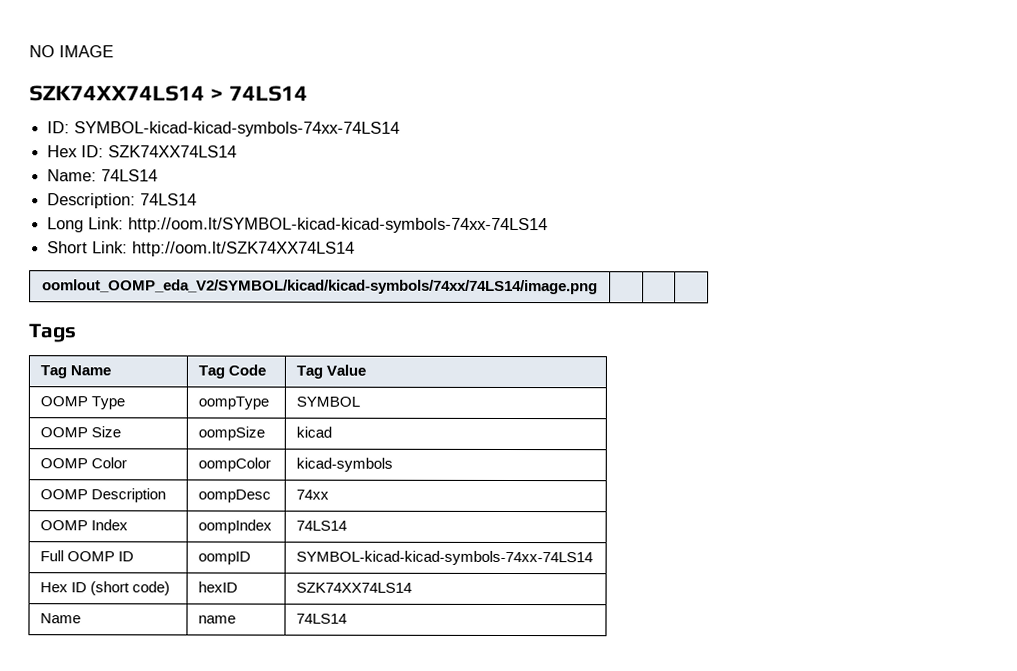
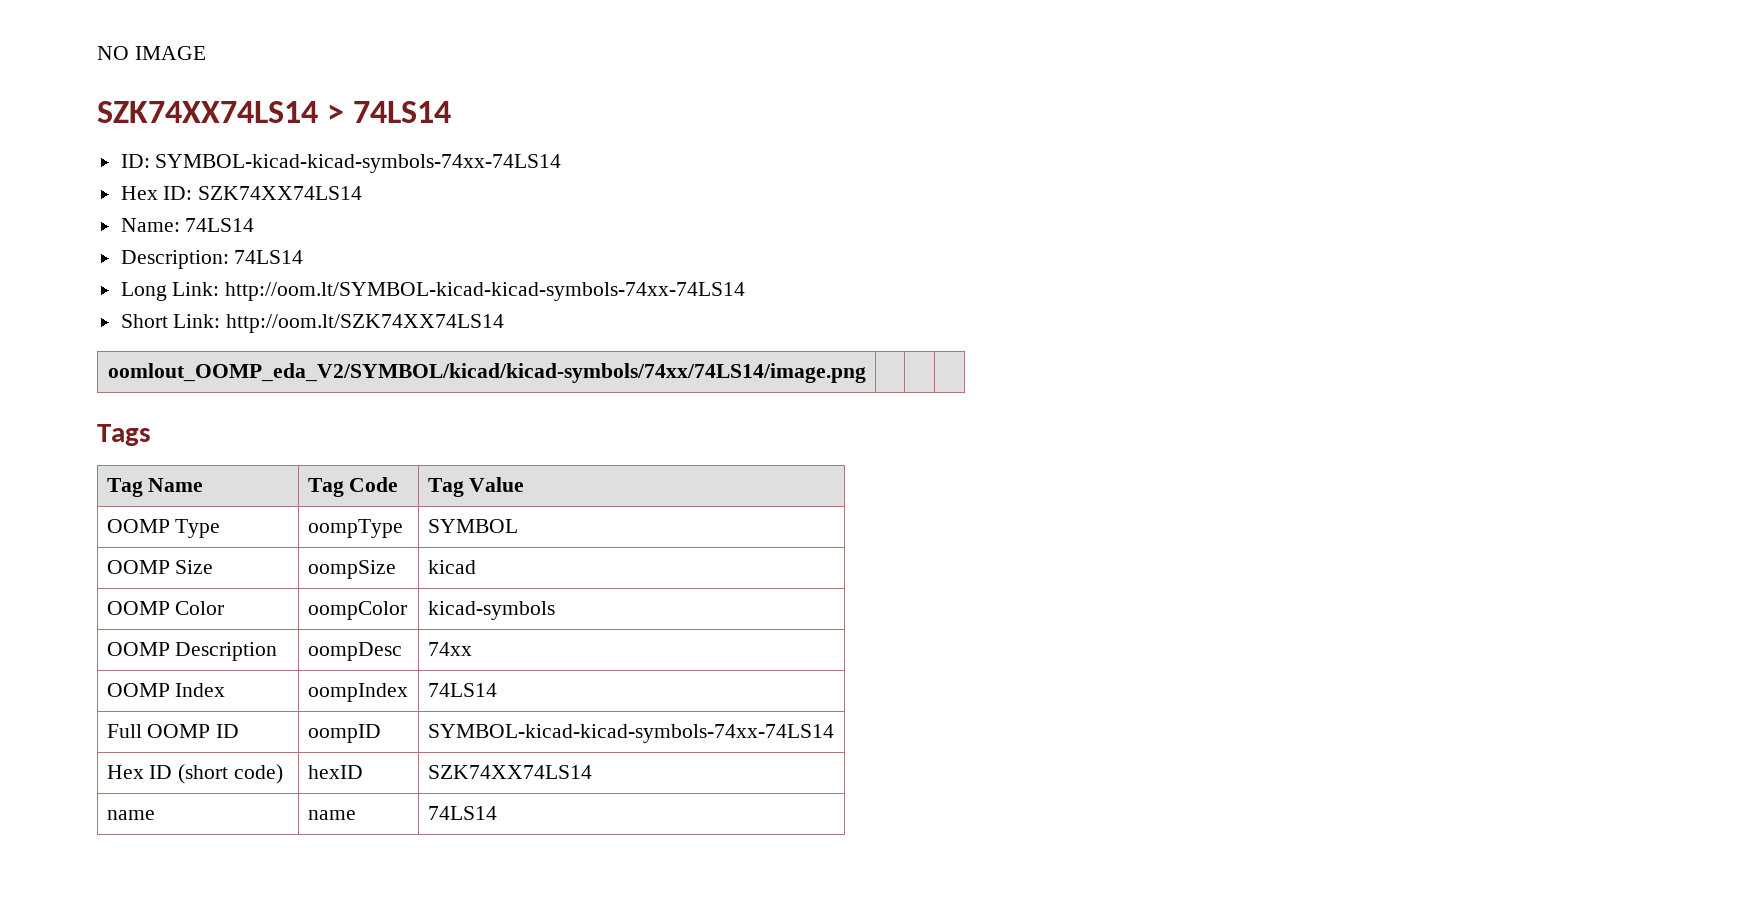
- Name | name | 74LS14
+ name | name | 74LS14

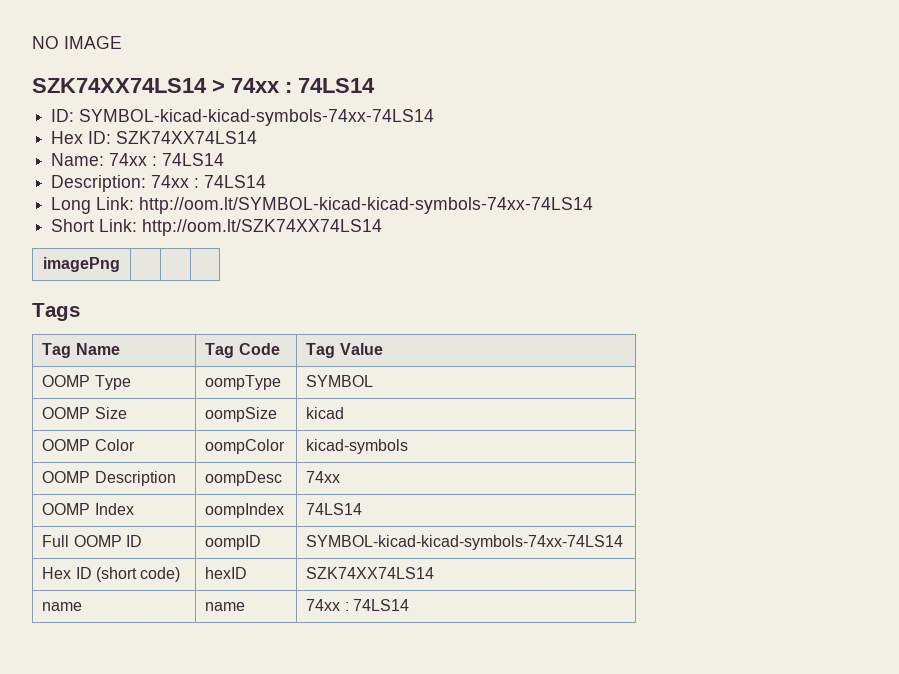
- SZK74XX74LS14 > 74LS14
+ SZK74XX74LS14 > 74xx : 74LS14
- Name: 74LS14
+ Name: 74xx : 74LS14
- Description: 74LS14
+ Description: 74xx : 74LS14
- oomlout_OOMP_eda_V2/SYMBOL/kicad/kicad-symbols/74xx/74LS14/image.png | | |
+ imagePng | | |
- name | name | 74LS14
+ name | name | 74xx : 74LS14

